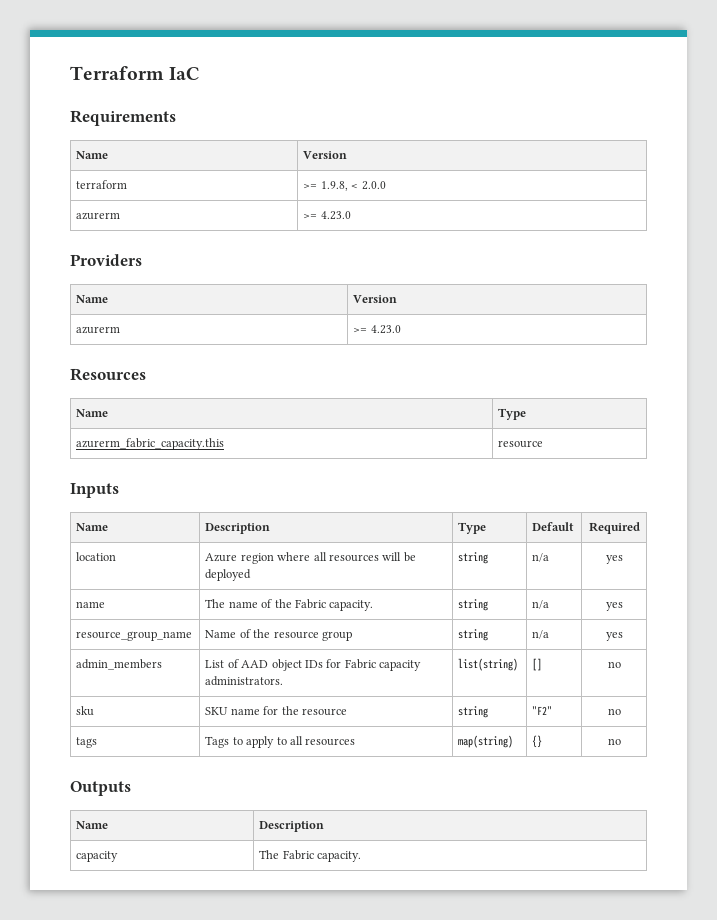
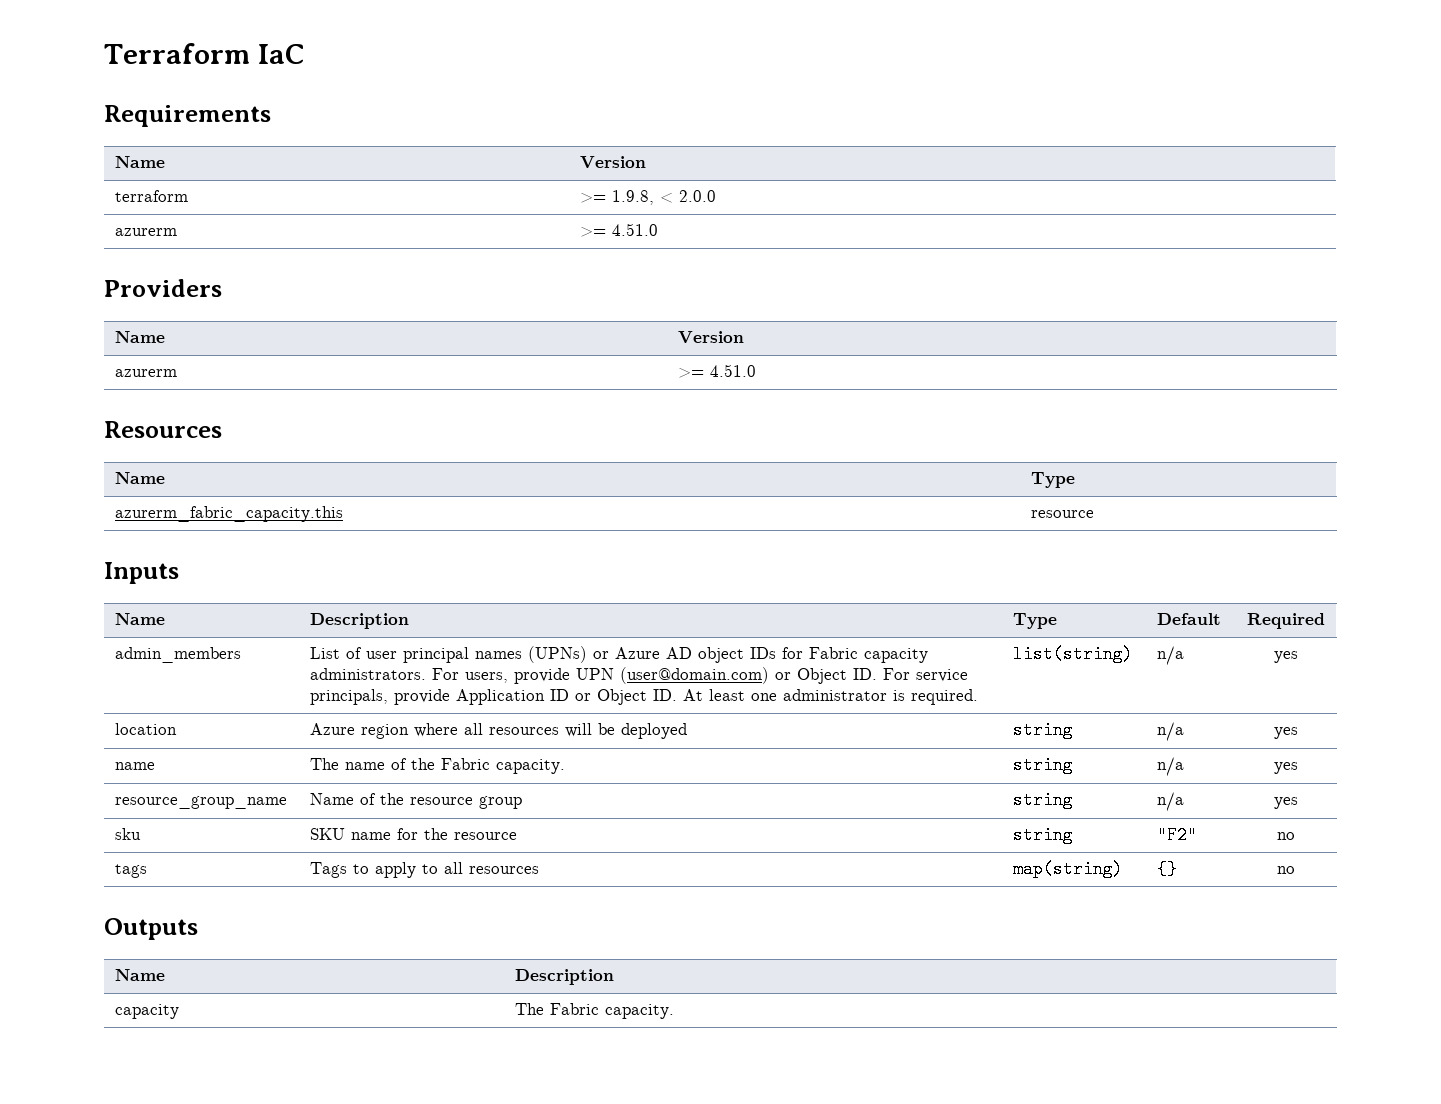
  terraform | >= 1.9.8, < 2.0.0
- azurerm | >= 4.23.0
+ azurerm | >= 4.51.0
  Providers
  Name | Version
- azurerm | >= 4.23.0
+ azurerm | >= 4.51.0
+ admin_members | List of user principal names (UPNs) or Azure AD object IDs for Fabric capacity administrators. For users, provide UPN (user@domain.com) or Object ID. For service principals, provide Application ID or Object ID. At least one administrator is required. | list(string) | n/a | yes
- admin_members | List of AAD object IDs for Fabric capacity administrators. | list(string) | [] | no

